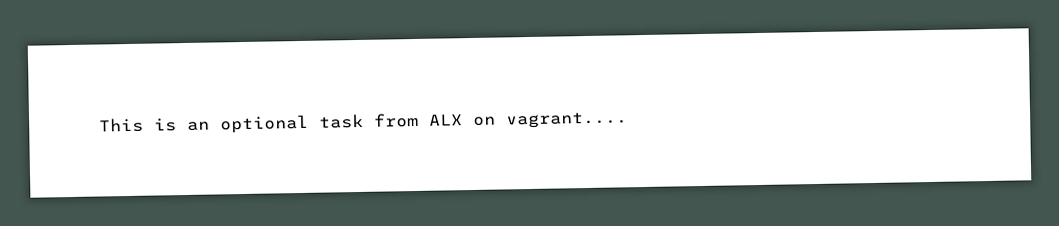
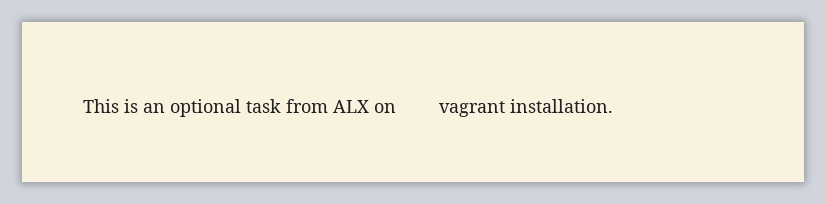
- This is an optional task from ALX on vagrant....
+ This is an optional task from ALX on vagrant installation.

